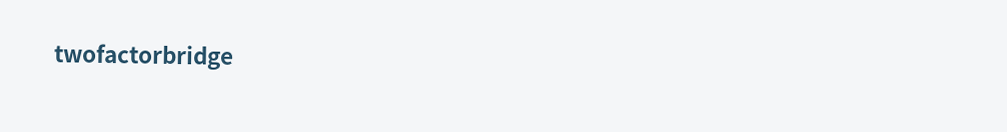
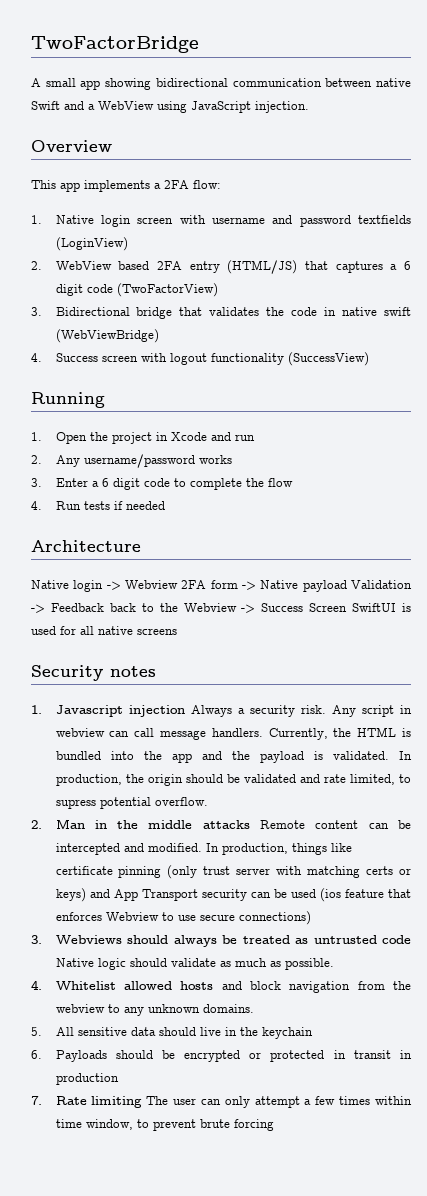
- twofactorbridge
+ TwoFactorBridge
+ A small app showing bidirectional communication between native Swift and a WebView using JavaScript injection.
+ Overview
+ This app implements a 2FA flow:
+ 1. Native login screen with username and password textfields (LoginView)
+ 2. WebView based 2FA entry (HTML/JS) that captures a 6 digit code (TwoFactorView)
+ 3. Bidirectional bridge that validates the code in native swift (WebViewBridge)
+ 4. Success screen with logout functionality (SuccessView)
+ Running
+ 1. Open the project in Xcode and run
+ 2. Any username/password works
+ 3. Enter a 6 digit code to complete the flow
+ 4. Run tests if needed
+ Architecture
+ Native login -> Webview 2FA form -> Native payload Validation -> Feedback back to the Webview -> Success Screen SwiftUI is used for all native screens
+ Security notes
+ 1. Javascript injection Always a security risk. Any script in webview can call message handlers. Currently, the HTML is bundled into the app and the payload is validated. In production, the origin should be validated and rate limited, to supress potential overflow.
+ 2. Man in the middle attacks Remote content can be intercepted and modified. In production, things like certificate pinning (only trust server with matching certs or keys) and App Transport security can be used (ios feature that enforces Webview to use secure connections)
+ 3. Webviews should always be treated as untrusted code Native logic should validate as much as possible.
+ 4. Whitelist allowed hosts and block navigation from the webview to any unknown domains.
+ 5. All sensitive data should live in the keychain
+ 6. Payloads should be encrypted or protected in transit in production
+ 7. Rate limiting The user can only attempt a few times within time window, to prevent brute forcing

